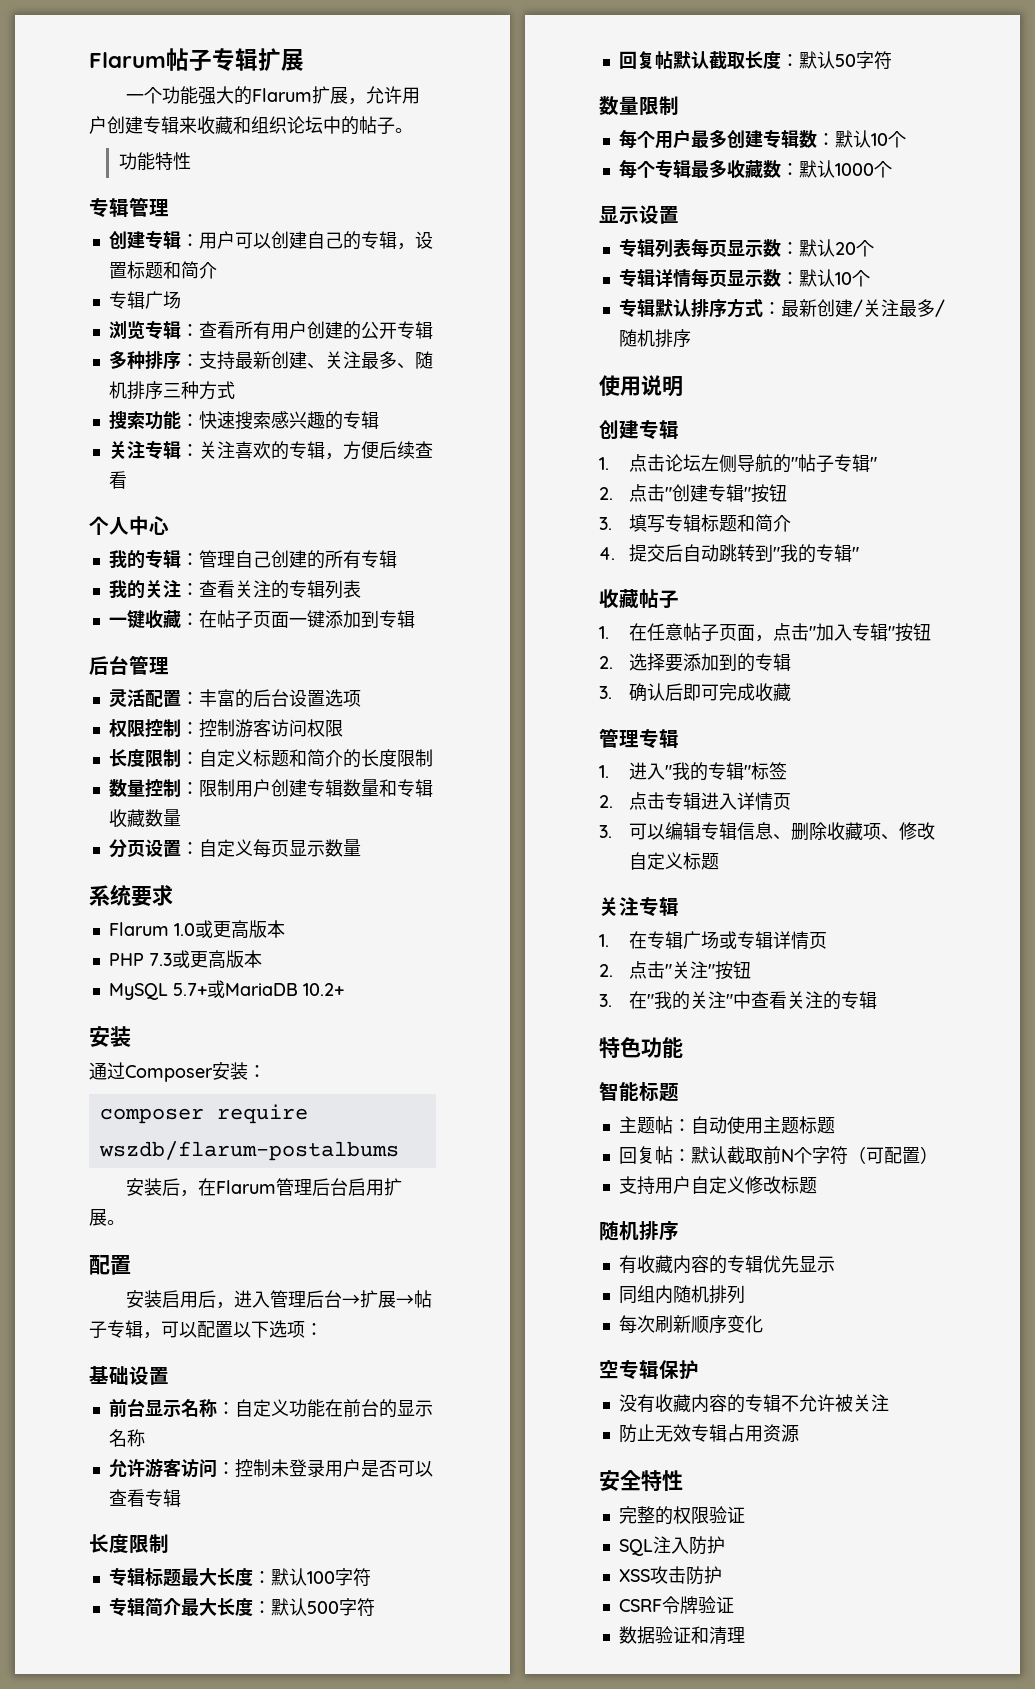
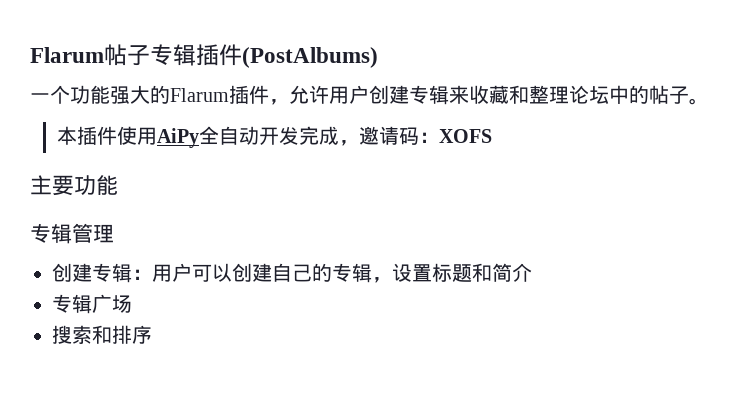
- Flarum帖子专辑扩展
+ Flarum帖子专辑插件(PostAlbums)
- 一个功能强大的Flarum扩展，允许用户创建专辑来收藏和组织论坛中的帖子。
+ 一个功能强大的Flarum插件，允许用户创建专辑来收藏和整理论坛中的帖子。
- 功能特性
+ 本插件使用AiPy全自动开发完成，邀请码：XOFS
+ 主要功能
- 浏览专辑：查看所有用户创建的公开专辑
- 多种排序：支持最新创建、关注最多、随机排序三种方式
- 搜索功能：快速搜索感兴趣的专辑
- 关注专辑：关注喜欢的专辑，方便后续查看
- 个人中心
- 我的专辑：管理自己创建的所有专辑
- 我的关注：查看关注的专辑列表
- 一键收藏：在帖子页面一键添加到专辑
- 后台管理
- 灵活配置：丰富的后台设置选项
- 权限控制：控制游客访问权限
- 长度限制：自定义标题和简介的长度限制
- 数量控制：限制用户创建专辑数量和专辑收藏数量
- 分页设置：自定义每页显示数量
- 系统要求
- Flarum 1.0或更高版本
- PHP 7.3或更高版本
- MySQL 5.7+或MariaDB 10.2+
- 安装
- 通过Composer安装：
- composer require wszdb/flarum-postalbums
- 安装后，在Flarum管理后台启用扩展。
- 配置
- 安装启用后，进入管理后台→扩展→帖子专辑，可以配置以下选项：
- 基础设置
- 前台显示名称：自定义功能在前台的显示名称
- 允许游客访问：控制未登录用户是否可以查看专辑
- 长度限制
- 专辑标题最大长度：默认100字符
- 专辑简介最大长度：默认500字符
- 回复帖默认截取长度：默认50字符
- 数量限制
- 每个用户最多创建专辑数：默认10个
- 每个专辑最多收藏数：默认1000个
- 显示设置
- 专辑列表每页显示数：默认20个
- 专辑详情每页显示数：默认10个
- 专辑默认排序方式：最新创建/关注最多/随机排序
- 使用说明
- 创建专辑
- 1.点击论坛左侧导航的"帖子专辑"
- 2.点击"创建专辑"按钮
- 3.填写专辑标题和简介
- 4.提交后自动跳转到"我的专辑"
- 收藏帖子
- 1.在任意帖子页面，点击"加入专辑"按钮
- 2.选择要添加到的专辑
- 3.确认后即可完成收藏
- 管理专辑
- 1.进入"我的专辑"标签
- 2.点击专辑进入详情页
- 3.可以编辑专辑信息、删除收藏项、修改自定义标题
- 关注专辑
- 1.在专辑广场或专辑详情页
- 2.点击"关注"按钮
- 3.在"我的关注"中查看关注的专辑
- 特色功能
- 智能标题
- 主题帖：自动使用主题标题
- 回复帖：默认截取前N个字符（可配置）
- 支持用户自定义修改标题
- 随机排序
- 有收藏内容的专辑优先显示
- 同组内随机排列
- 每次刷新顺序变化
- 空专辑保护
- 没有收藏内容的专辑不允许被关注
- 防止无效专辑占用资源
- 安全特性
- 完整的权限验证
- SQL注入防护
- XSS攻击防护
- CSRF令牌验证
- 数据验证和清理
+ 搜索和排序

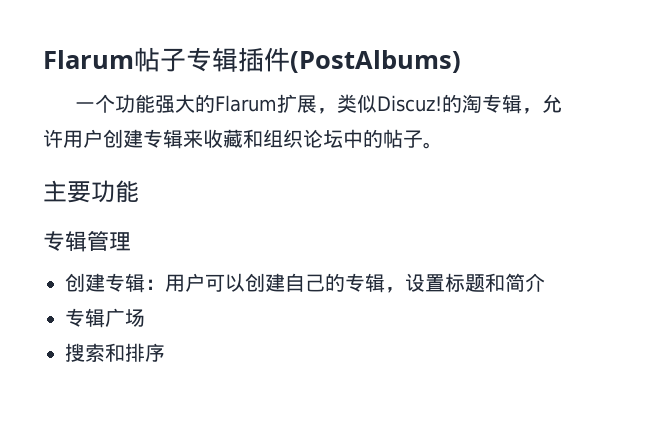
- 一个功能强大的Flarum插件，允许用户创建专辑来收藏和整理论坛中的帖子。
+ 一个功能强大的Flarum扩展，类似Discuz!的淘专辑，允许用户创建专辑来收藏和组织论坛中的帖子。
- 本插件使用AiPy全自动开发完成，邀请码：XOFS

